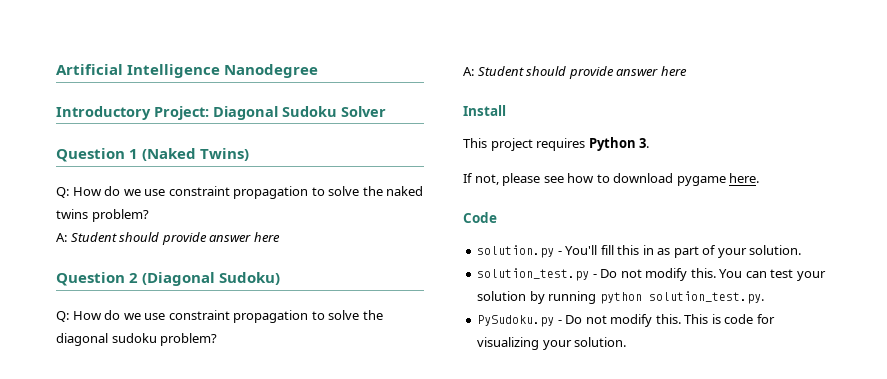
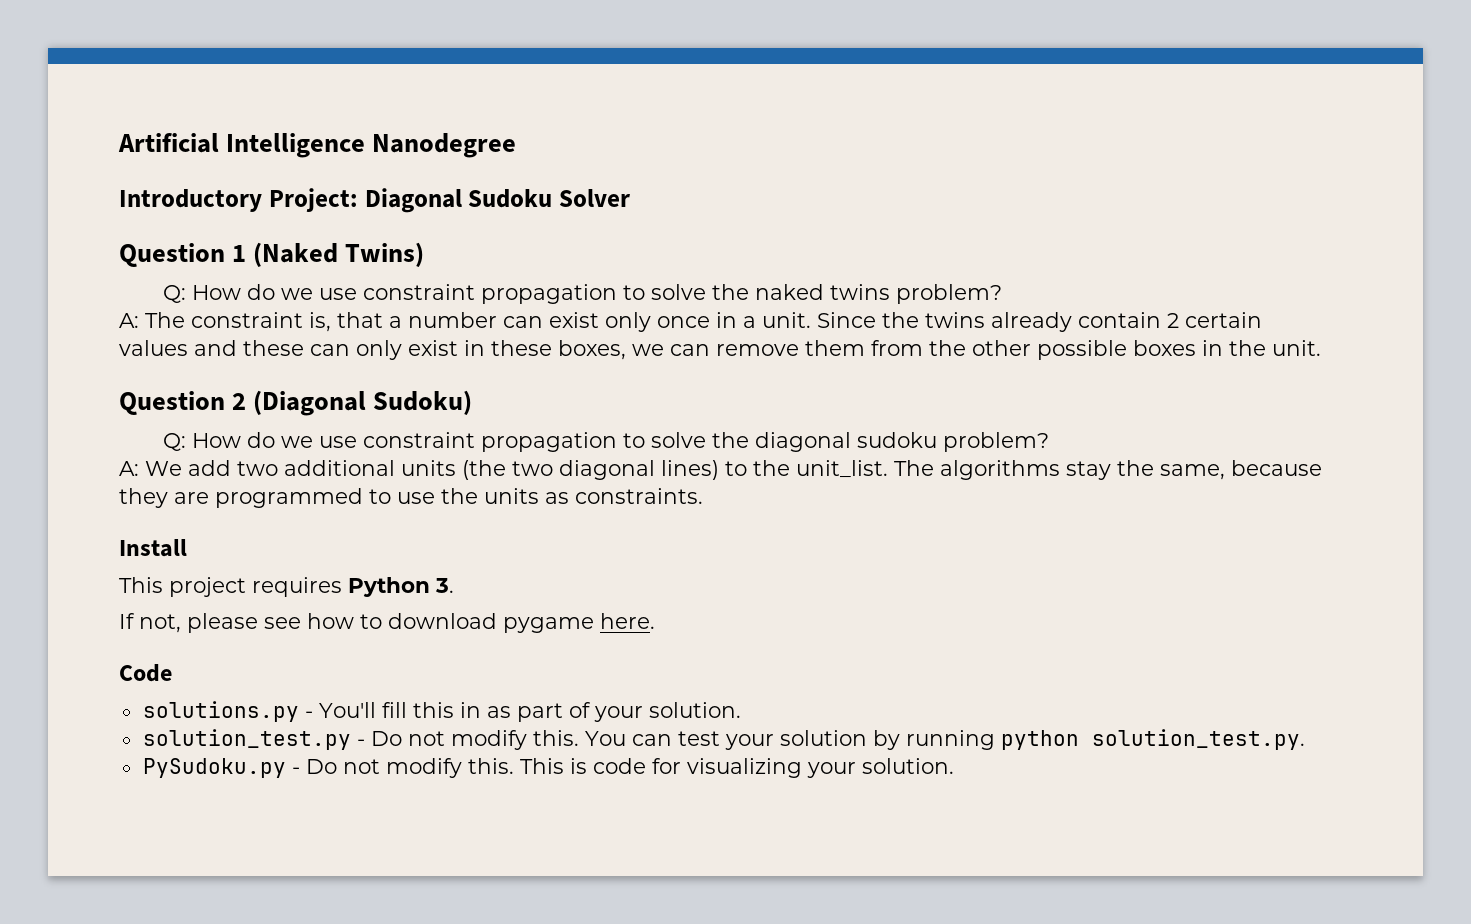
  Q: How do we use constraint propagation to solve the naked twins problem?
- A: Student should provide answer here
+ A: The constraint is, that a number can exist only once in a unit. Since the twins already contain 2 certain values and these can only exist in these boxes, we can remove them from the other possible boxes in the unit.
  Q: How do we use constraint propagation to solve the diagonal sudoku problem?
- A: Student should provide answer here
+ A: We add two additional units (the two diagonal lines) to the unit_list. The algorithms stay the same, because they are programmed to use the units as constraints.
- solution.py - You'll fill this in as part of your solution.
+ solutions.py - You'll fill this in as part of your solution.

